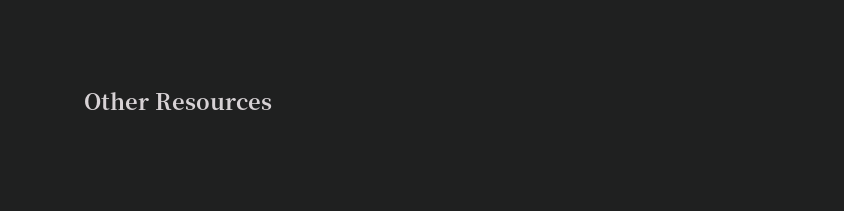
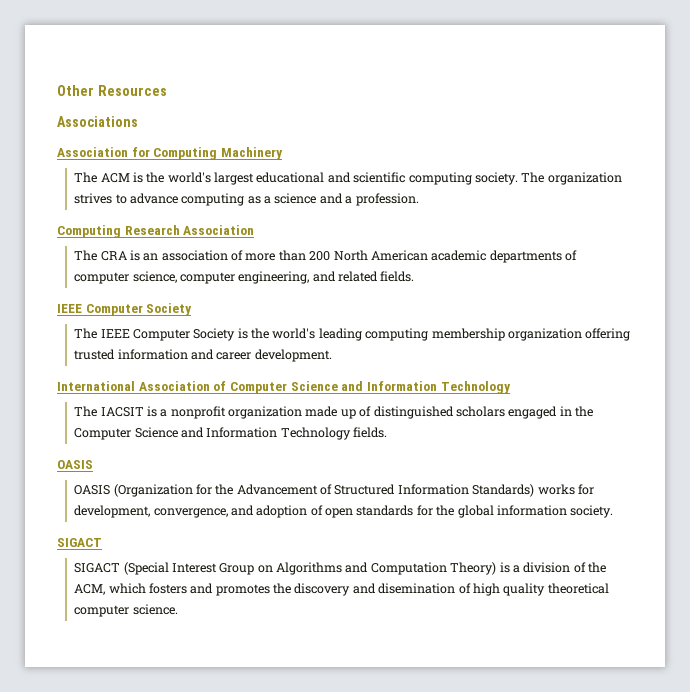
+ Associations
+ Association for Computing Machinery
+ The ACM is the world's largest educational and scientific computing society. The organization strives to advance computing as a science and a profession.
+ Computing Research Association
+ The CRA is an association of more than 200 North American academic departments of computer science, computer engineering, and related fields.
+ IEEE Computer Society
+ The IEEE Computer Society is the world's leading computing membership organization offering trusted information and career development.
+ International Association of Computer Science and Information Technology
+ The IACSIT is a nonprofit organization made up of distinguished scholars engaged in the Computer Science and Information Technology fields.
+ OASIS
+ OASIS (Organization for the Advancement of Structured Information Standards) works for development, convergence, and adoption of open standards for the global information society.
+ SIGACT
+ SIGACT (Special Interest Group on Algorithms and Computation Theory) is a division of the ACM, which fosters and promotes the discovery and disemination of high quality theoretical computer science.

